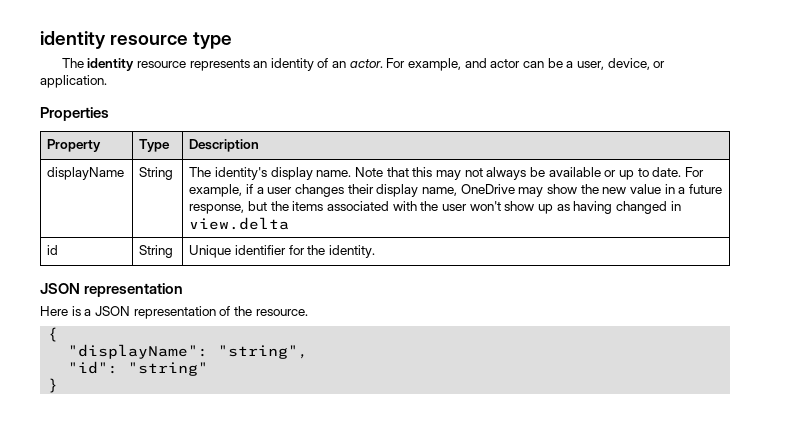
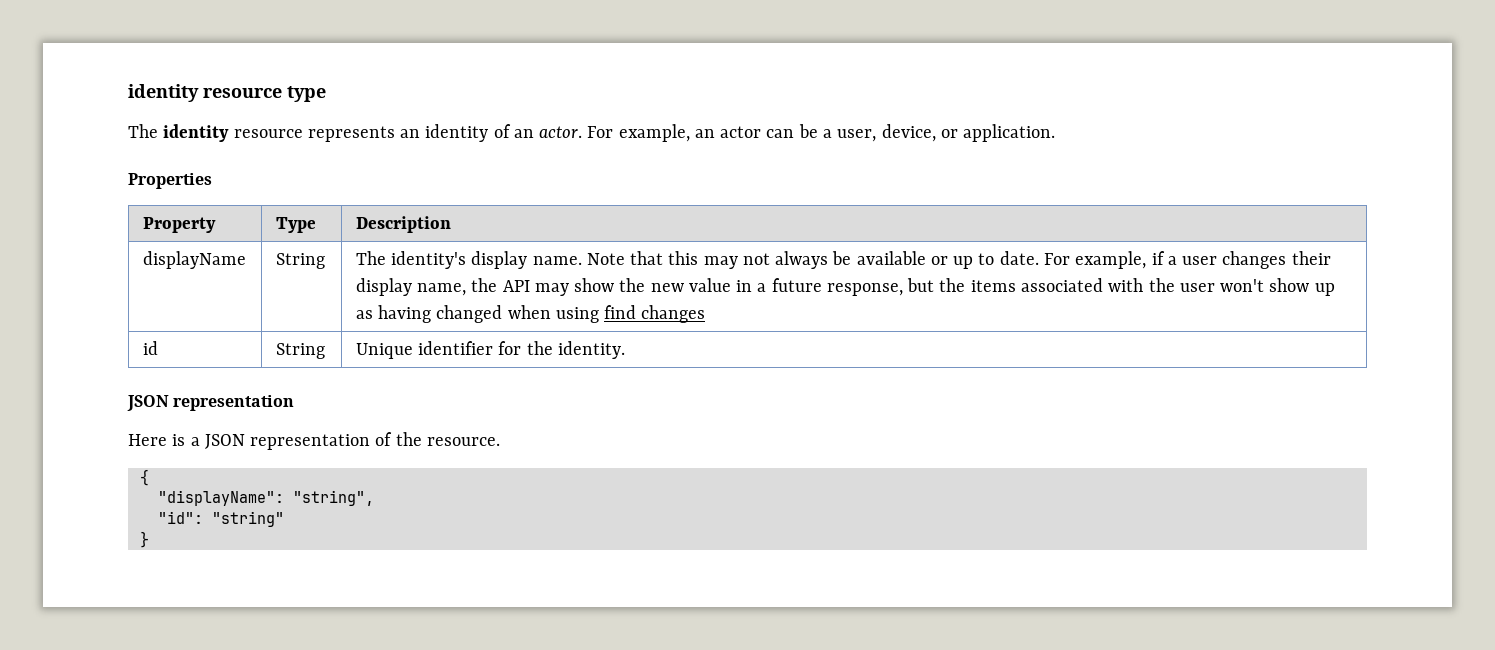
- For example, and actor can be a user, device, or application.
+ For example, an actor can be a user, device, or application.
- For example, if a user changes their display name, OneDrive may show the new value in a future response, but the items associated with the user won't show up as having changed in view.delta
+ For example, if a user changes their display name, the API may show the new value in a future response, but the items associated with the user won't show up as having changed when using find changes

